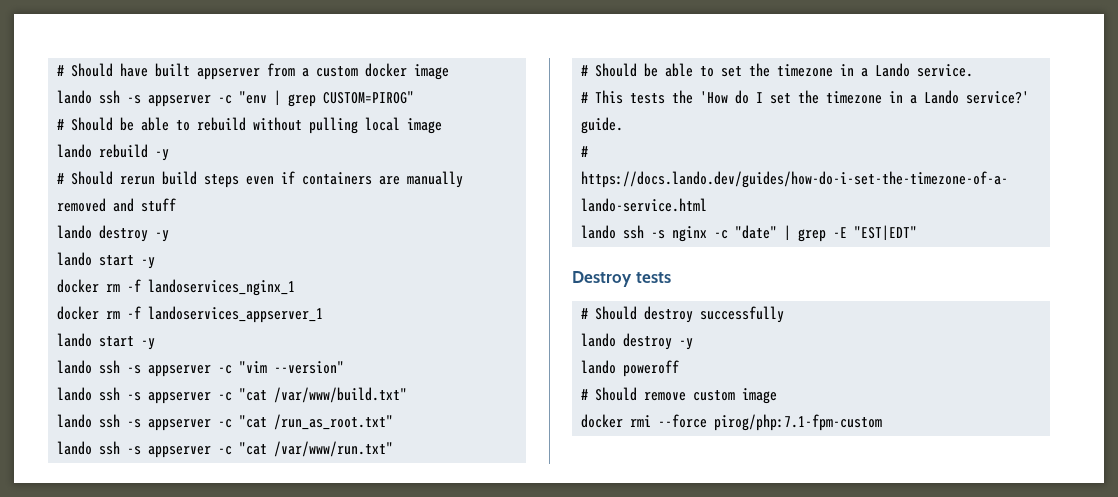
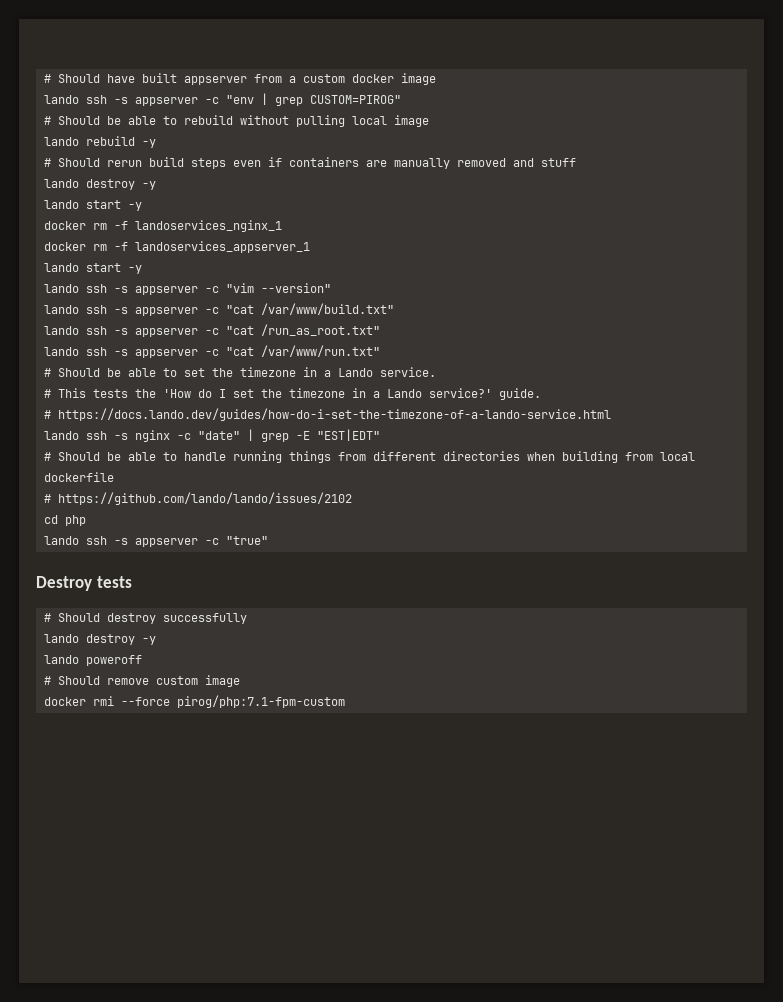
+ # Should be able to handle running things from different directories when building from local dockerfile
+ # https://github.com/lando/lando/issues/2102
+ cd php
+ lando ssh -s appserver -c "true"

